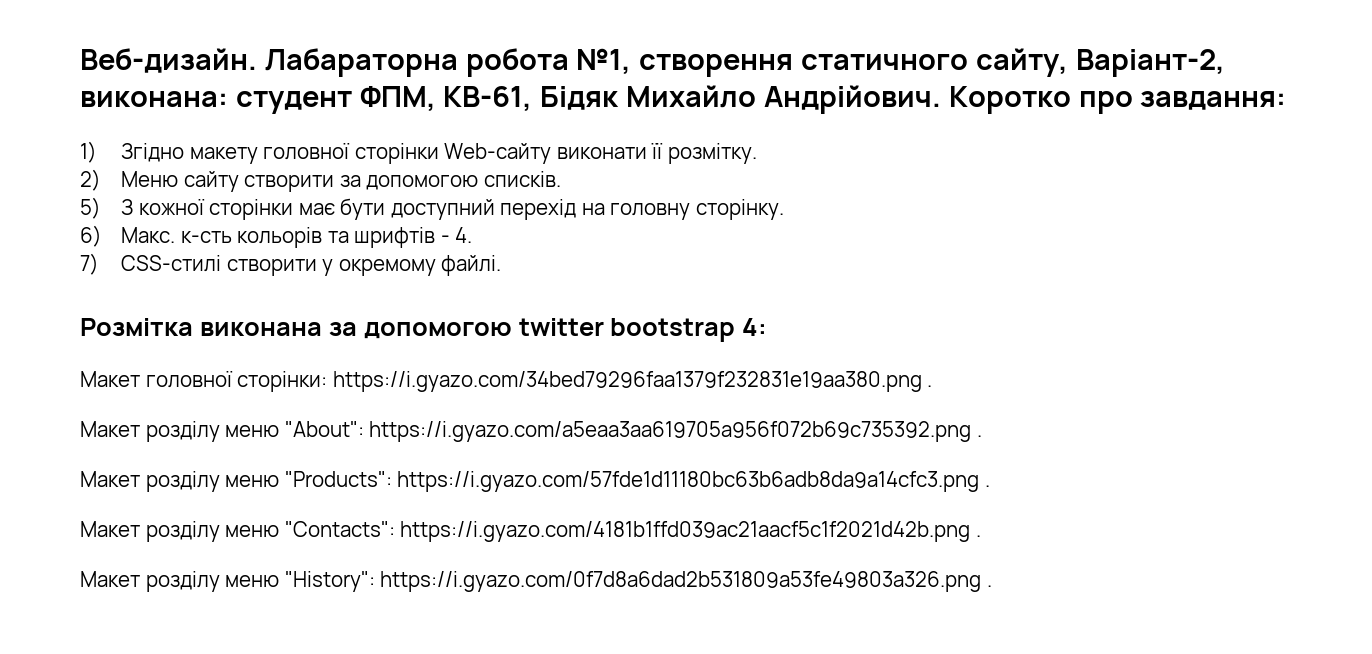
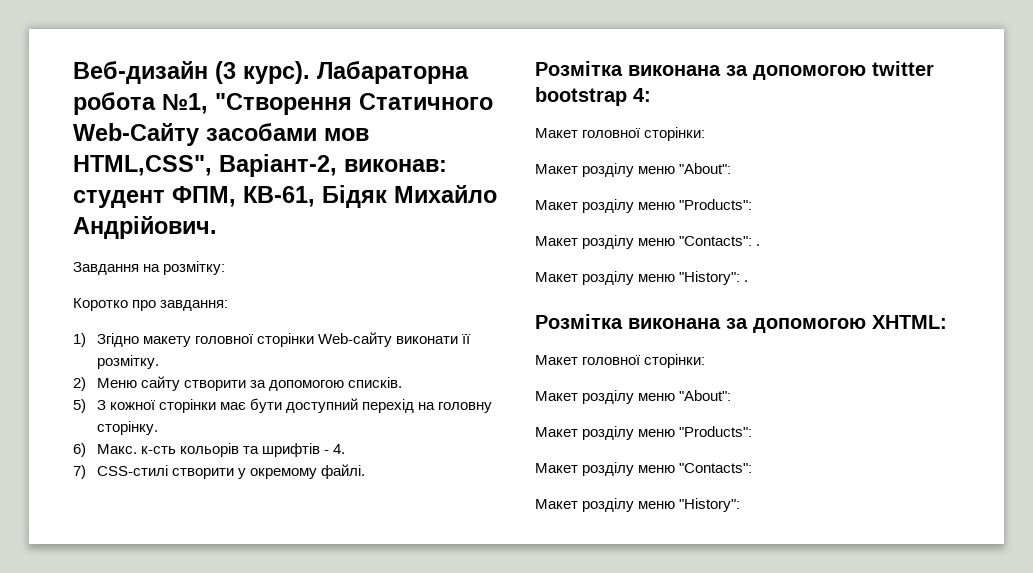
- Веб-дизайн. Лабараторна робота №1, створення статичного сайту, Варіант-2, виконана: студент ФПМ, КВ-61, Бідяк Михайло Андрійович. Коротко про завдання:
+ Веб-дизайн (3 курс). Лабараторна робота №1, "Створення Статичного Web-Сайту засобами мов HTML,CSS", Варіант-2, виконав: студент ФПМ, КВ-61, Бідяк Михайло Андрійович.
+ Завдання на розмітку:
+ Коротко про завдання:
  Розмітка виконана за допомогою twitter bootstrap 4:
- Макет головної сторінки: https://i.gyazo.com/34bed79296faa1379f232831e19aa380.png .
- Макет розділу меню "About": https://i.gyazo.com/a5eaa3aa619705a956f072b69c735392.png .
- Макет розділу меню "Products": https://i.gyazo.com/57fde1d11180bc63b6adb8da9a14cfc3.png .
- Макет розділу меню "Contacts": https://i.gyazo.com/4181b1ffd039ac21aacf5c1f2021d42b.png .
+ Макет головної сторінки:
+ Макет розділу меню "About":
+ Макет розділу меню "Products":
+ Макет розділу меню "Contacts": .
- Макет розділу меню "History": https://i.gyazo.com/0f7d8a6dad2b531809a53fe49803a326.png .
+ Макет розділу меню "History": .
+ Розмітка виконана за допомогою XHTML:
+ Макет головної сторінки:
+ Макет розділу меню "About":
+ Макет розділу меню "Products":
+ Макет розділу меню "Contacts":
+ Макет розділу меню "History":

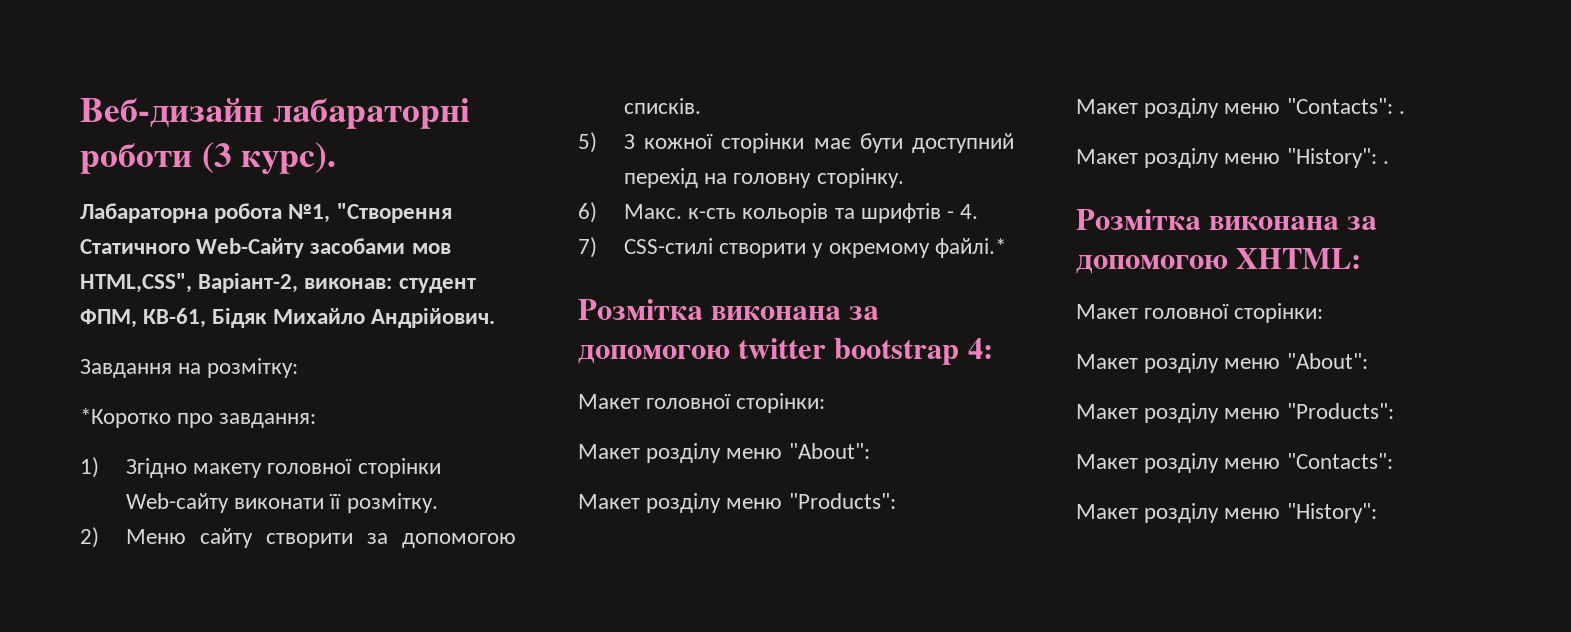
- Веб-дизайн (3 курс). Лабараторна робота №1, "Створення Статичного Web-Сайту засобами мов HTML,CSS", Варіант-2, виконав: студент ФПМ, КВ-61, Бідяк Михайло Андрійович.
+ Веб-дизайн лабараторні роботи (3 курс).
+ Лабараторна робота №1, "Створення Статичного Web-Сайту засобами мов HTML,CSS", Варіант-2, виконав: студент ФПМ, КВ-61, Бідяк Михайло Андрійович.
- Коротко про завдання:
+ *Коротко про завдання:
- 7) CSS-стилі створити у окремому файлі.
+ 7) CSS-стилі створити у окремому файлі.*

